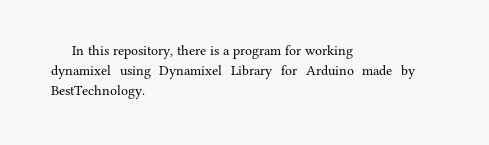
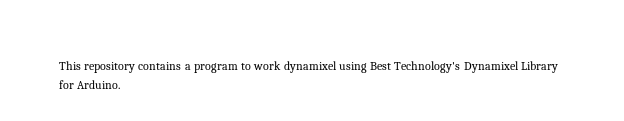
- In this repository, there is a program for working dynamixel using Dynamixel Library for Arduino made by BestTechnology.
+ This repository contains a program to work dynamixel using Best Technology's Dynamixel Library for Arduino.

